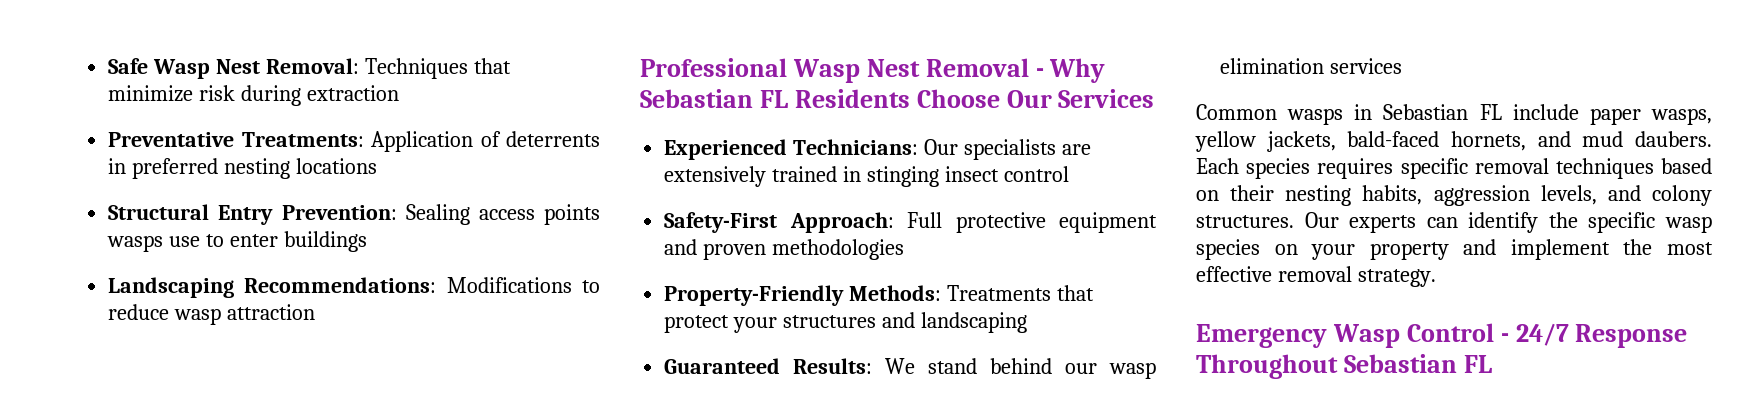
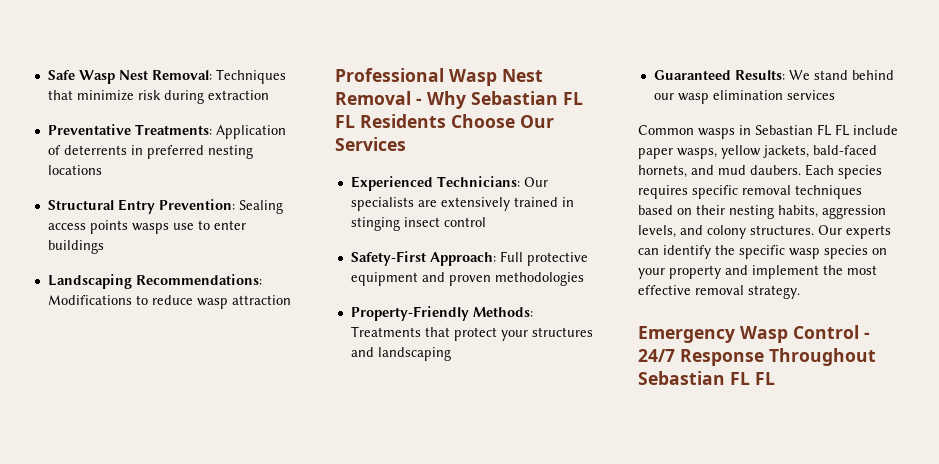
- Professional Wasp Nest Removal - Why Sebastian FL Residents Choose Our Services
+ Professional Wasp Nest Removal - Why Sebastian FL FL Residents Choose Our Services
- Common wasps in Sebastian FL include paper wasps, yellow jackets, bald-faced hornets, and mud daubers.
+ Common wasps in Sebastian FL FL include paper wasps, yellow jackets, bald-faced hornets, and mud daubers.
- Emergency Wasp Control - 24/7 Response Throughout Sebastian FL
+ Emergency Wasp Control - 24/7 Response Throughout Sebastian FL FL

